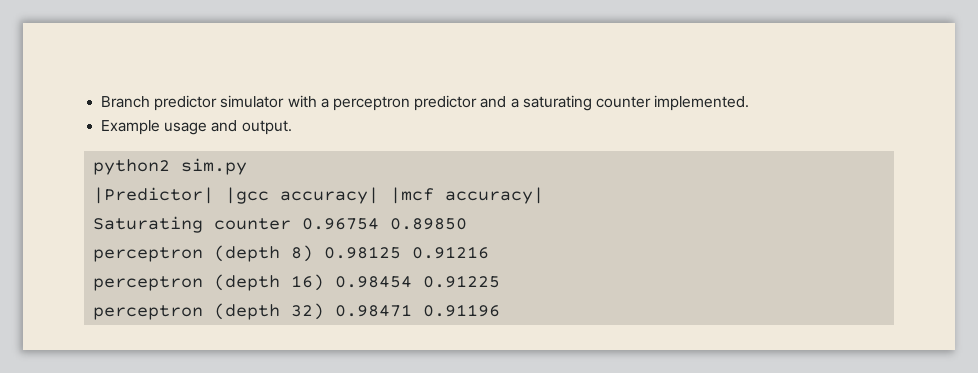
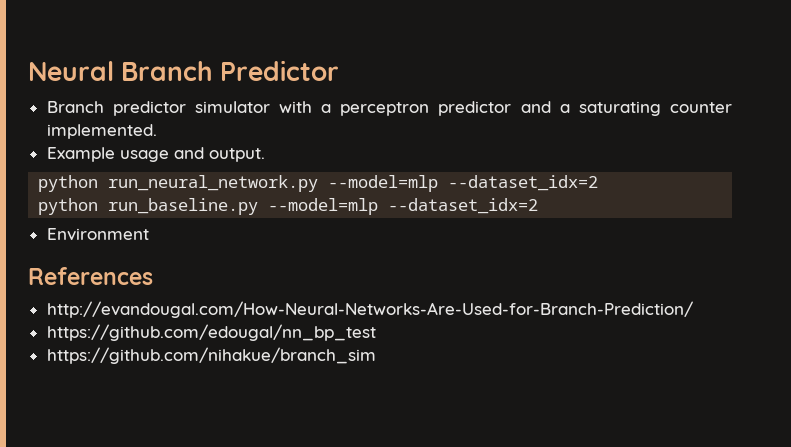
+ Neural Branch Predictor
- python2 sim.py
- |Predictor| |gcc accuracy| |mcf accuracy|
- Saturating counter 0.96754 0.89850
- perceptron (depth 8) 0.98125 0.91216
- perceptron (depth 16) 0.98454 0.91225
- perceptron (depth 32) 0.98471 0.91196
+ python run_neural_network.py --model=mlp --dataset_idx=2
+ python run_baseline.py --model=mlp --dataset_idx=2
+ Environment
+ References
+ http://evandougal.com/How-Neural-Networks-Are-Used-for-Branch-Prediction/
+ https://github.com/edougal/nn_bp_test
+ https://github.com/nihakue/branch_sim

